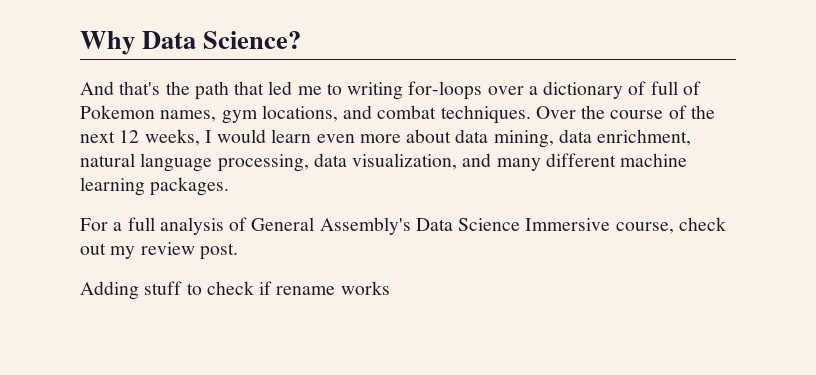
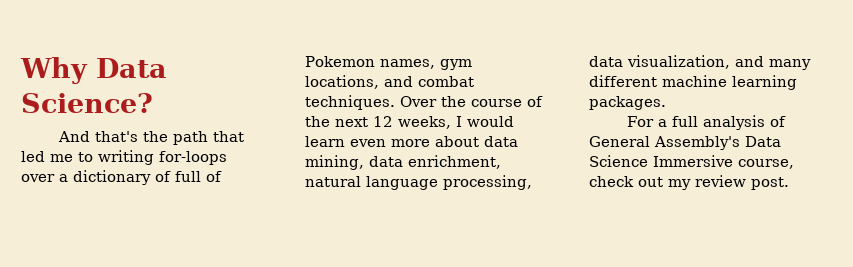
- Adding stuff to check if rename works

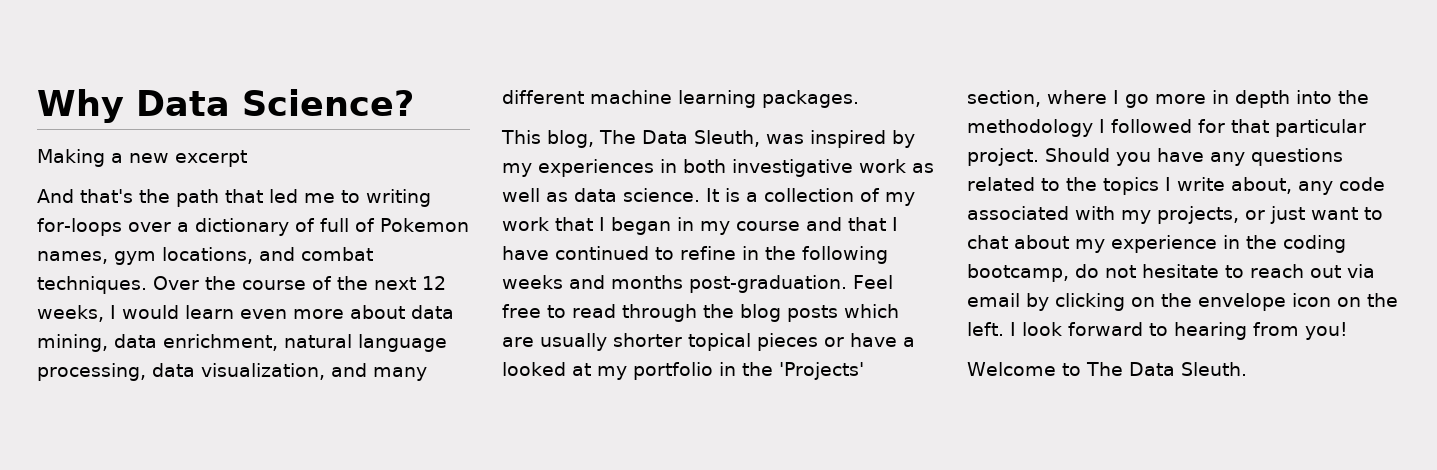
+ Making a new excerpt
- For a full analysis of General Assembly's Data Science Immersive course, check out my review post.
+ This blog, The Data Sleuth, was inspired by my experiences in both investigative work as well as data science. It is a collection of my work that I began in my course and that I have continued to refine in the following weeks and months post-graduation. Feel free to read through the blog posts which are usually shorter topical pieces or have a looked at my portfolio in the 'Projects' section, where I go more in depth into the methodology I followed for that particular project. Should you have any questions related to the topics I write about, any code associated with my projects, or just want to chat about my experience in the coding bootcamp, do not hesitate to reach out via email by clicking on the envelope icon on the left. I look forward to hearing from you!
+ Welcome to The Data Sleuth.

